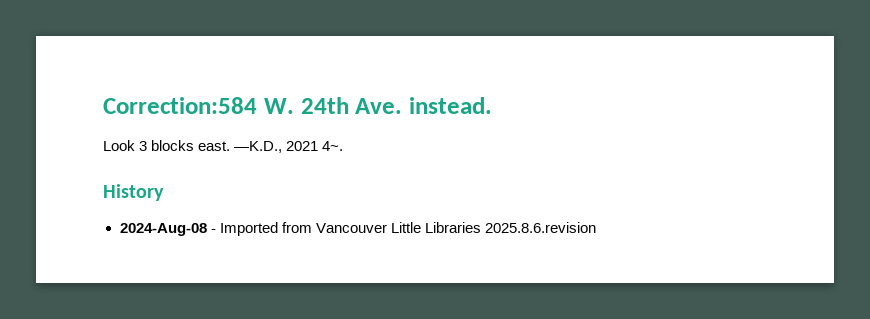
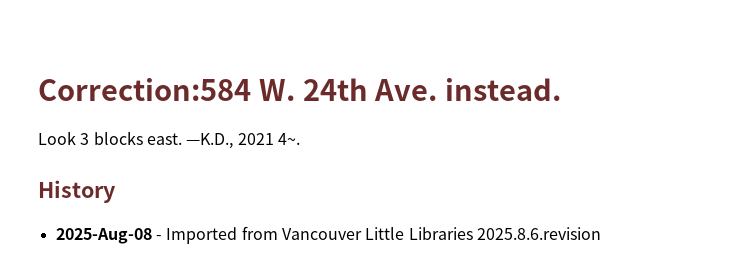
- 2024-Aug-08 - Imported from Vancouver Little Libraries 2025.8.6.revision
+ 2025-Aug-08 - Imported from Vancouver Little Libraries 2025.8.6.revision

